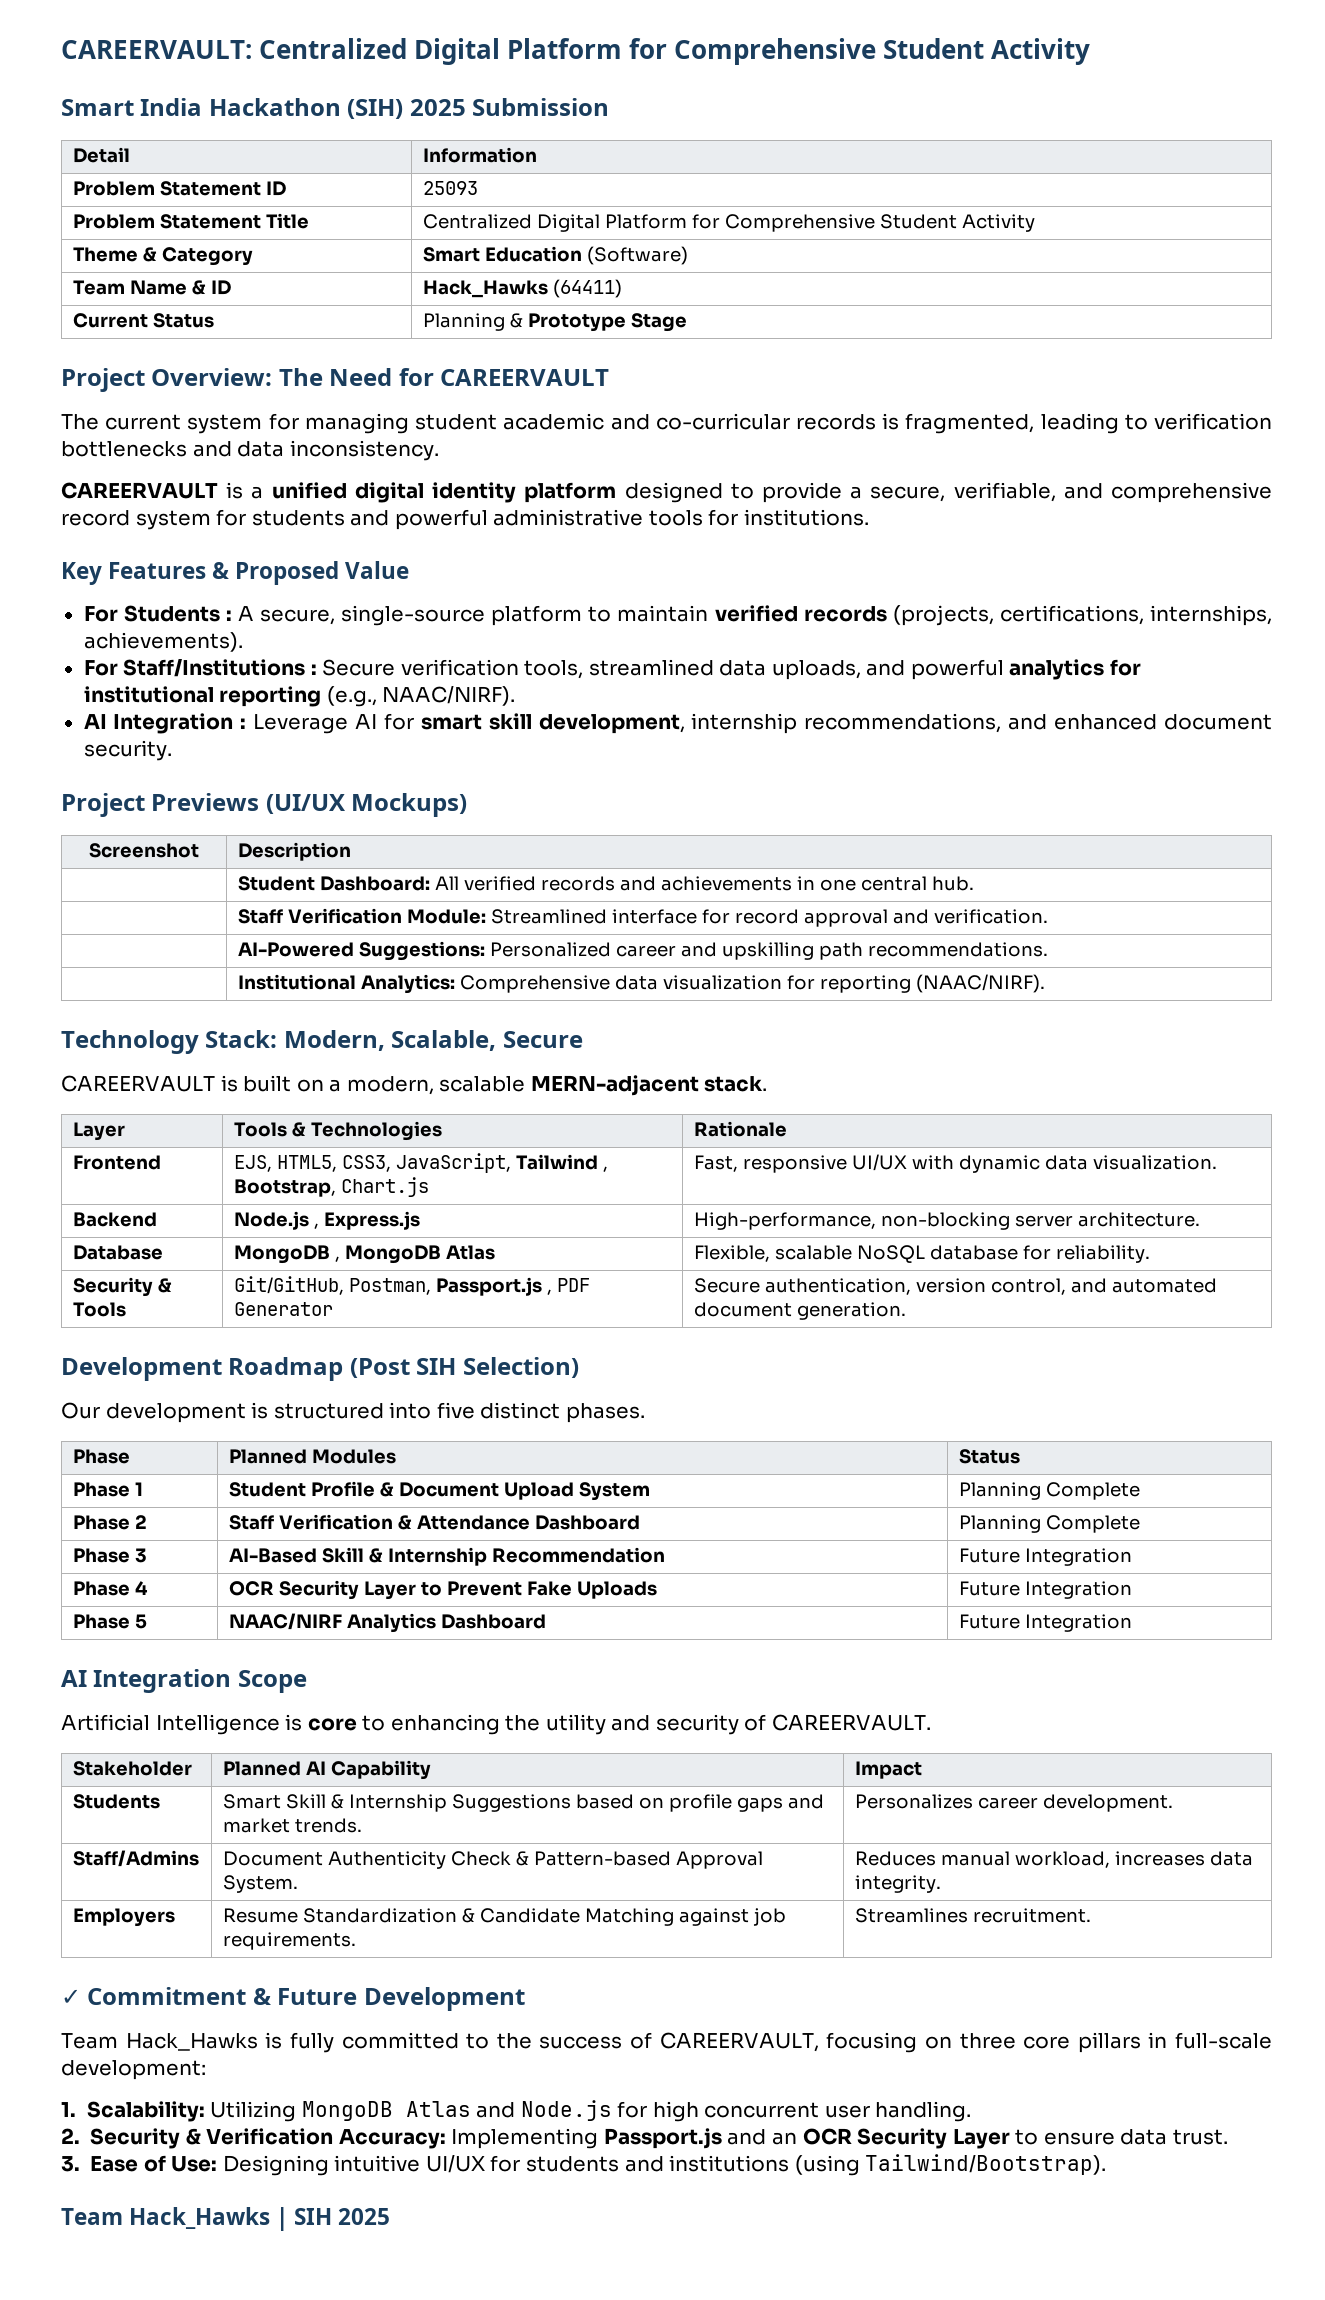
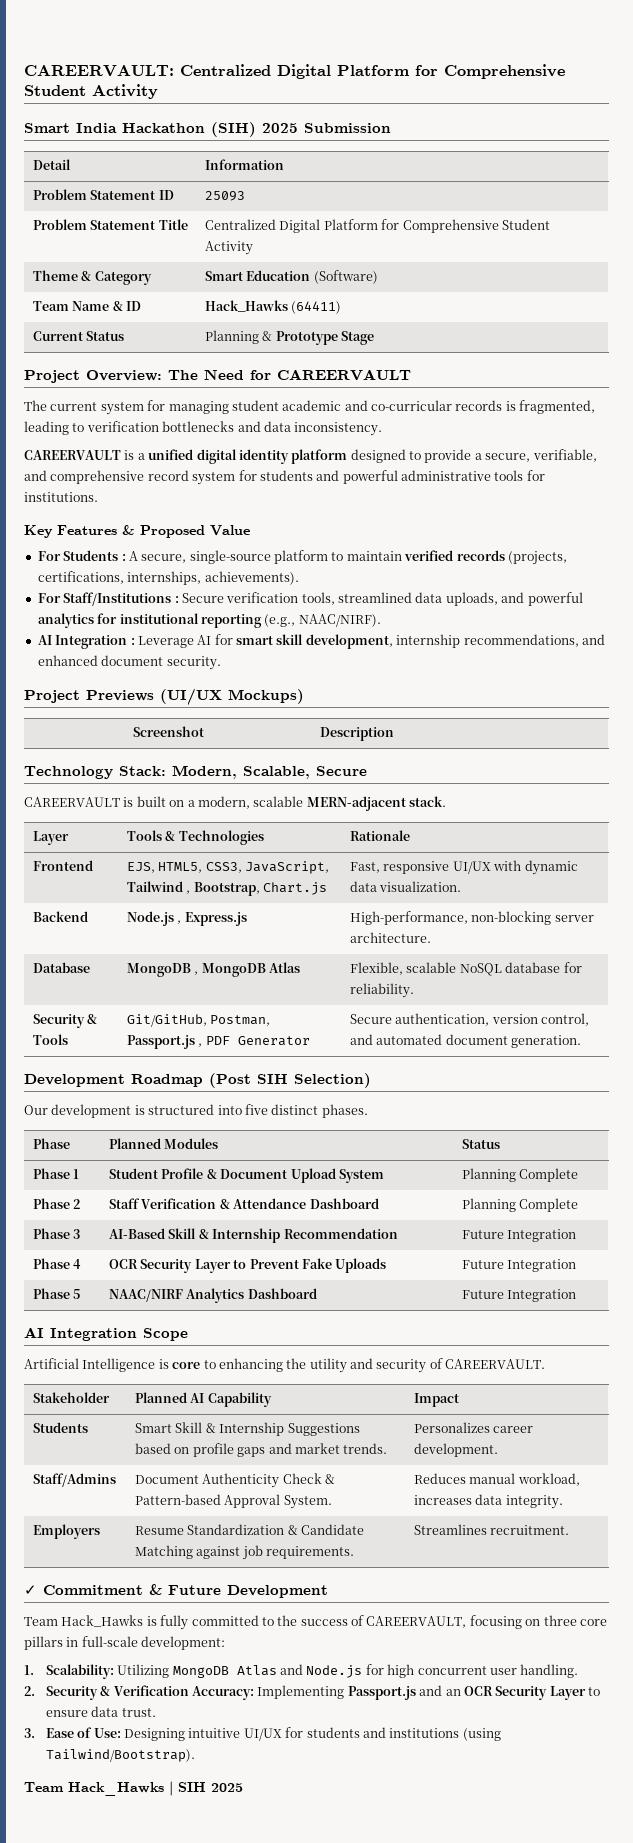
- | Student Dashboard: All verified records and achievements in one central hub.
- | Staff Verification Module: Streamlined interface for record approval and verification.
- | AI-Powered Suggestions: Personalized career and upskilling path recommendations.
- | Institutional Analytics: Comprehensive data visualization for reporting (NAAC/NIRF).

